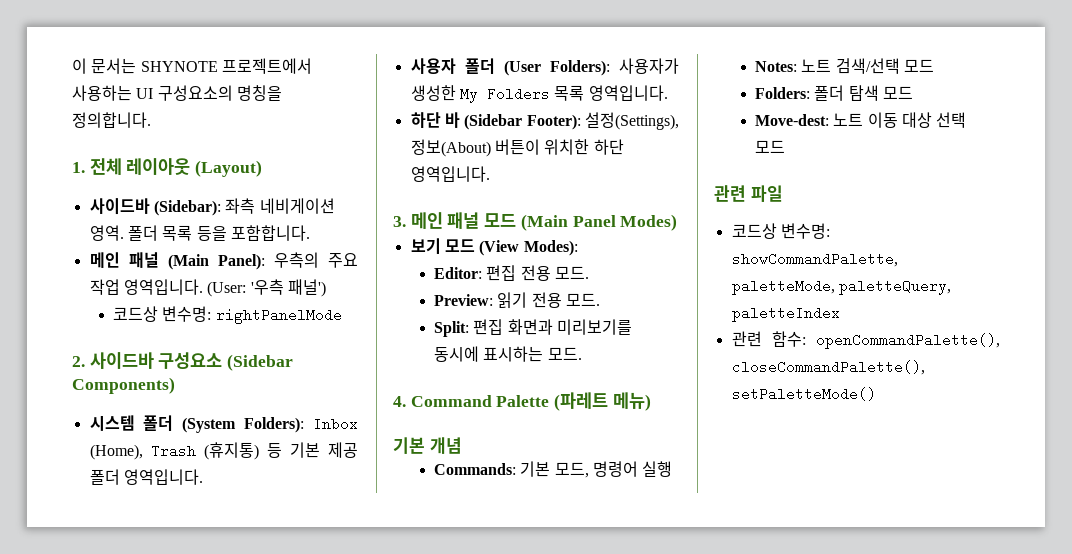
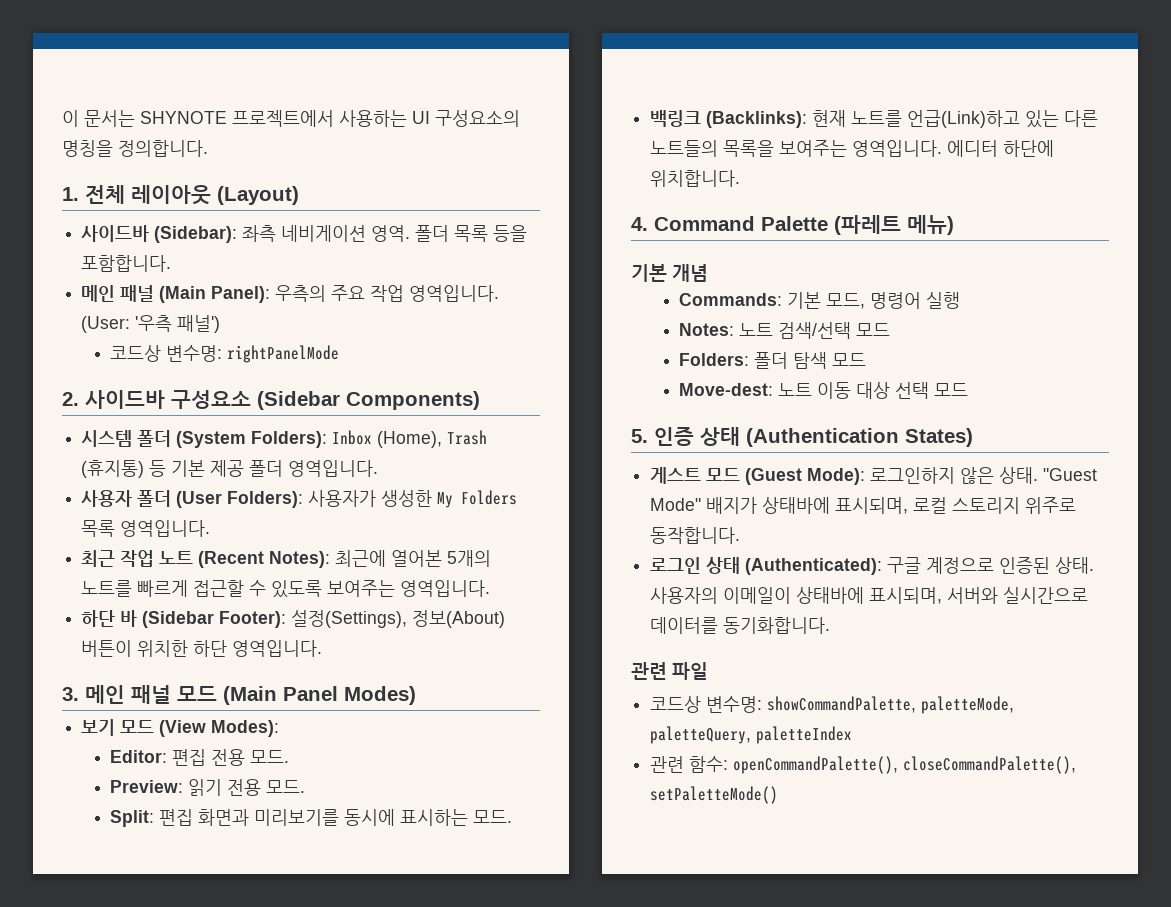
+ 최근 작업 노트 (Recent Notes): 최근에 열어본 5개의 노트를 빠르게 접근할 수 있도록 보여주는 영역입니다.
+ 백링크 (Backlinks): 현재 노트를 언급(Link)하고 있는 다른 노트들의 목록을 보여주는 영역입니다. 에디터 하단에 위치합니다.
+ 5. 인증 상태 (Authentication States)
+ 게스트 모드 (Guest Mode): 로그인하지 않은 상태. "Guest Mode" 배지가 상태바에 표시되며, 로컬 스토리지 위주로 동작합니다.
+ 로그인 상태 (Authenticated): 구글 계정으로 인증된 상태. 사용자의 이메일이 상태바에 표시되며, 서버와 실시간으로 데이터를 동기화합니다.

